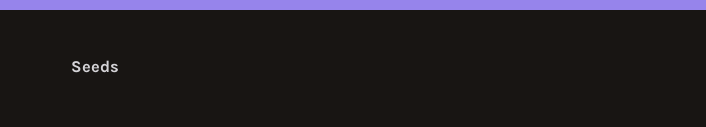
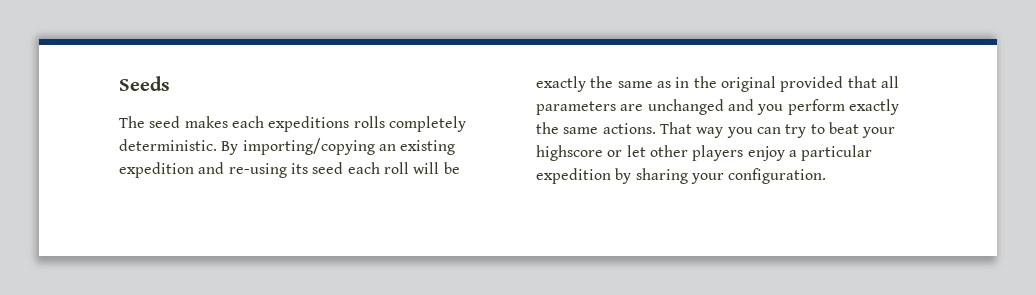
+ The seed makes each expeditions rolls completely deterministic. By importing/copying an existing expedition and re-using its seed each roll will be exactly the same as in the original provided that all parameters are unchanged and you perform exactly the same actions. That way you can try to beat your highscore or let other players enjoy a particular expedition by sharing your configuration.

